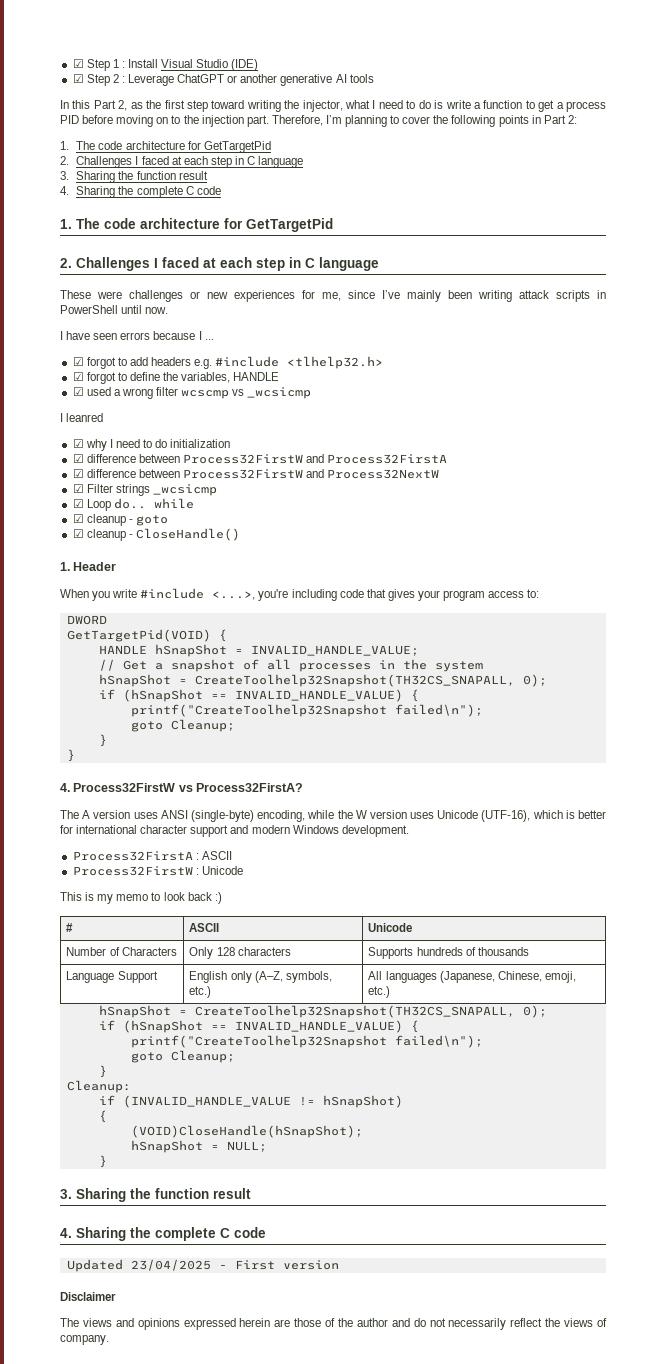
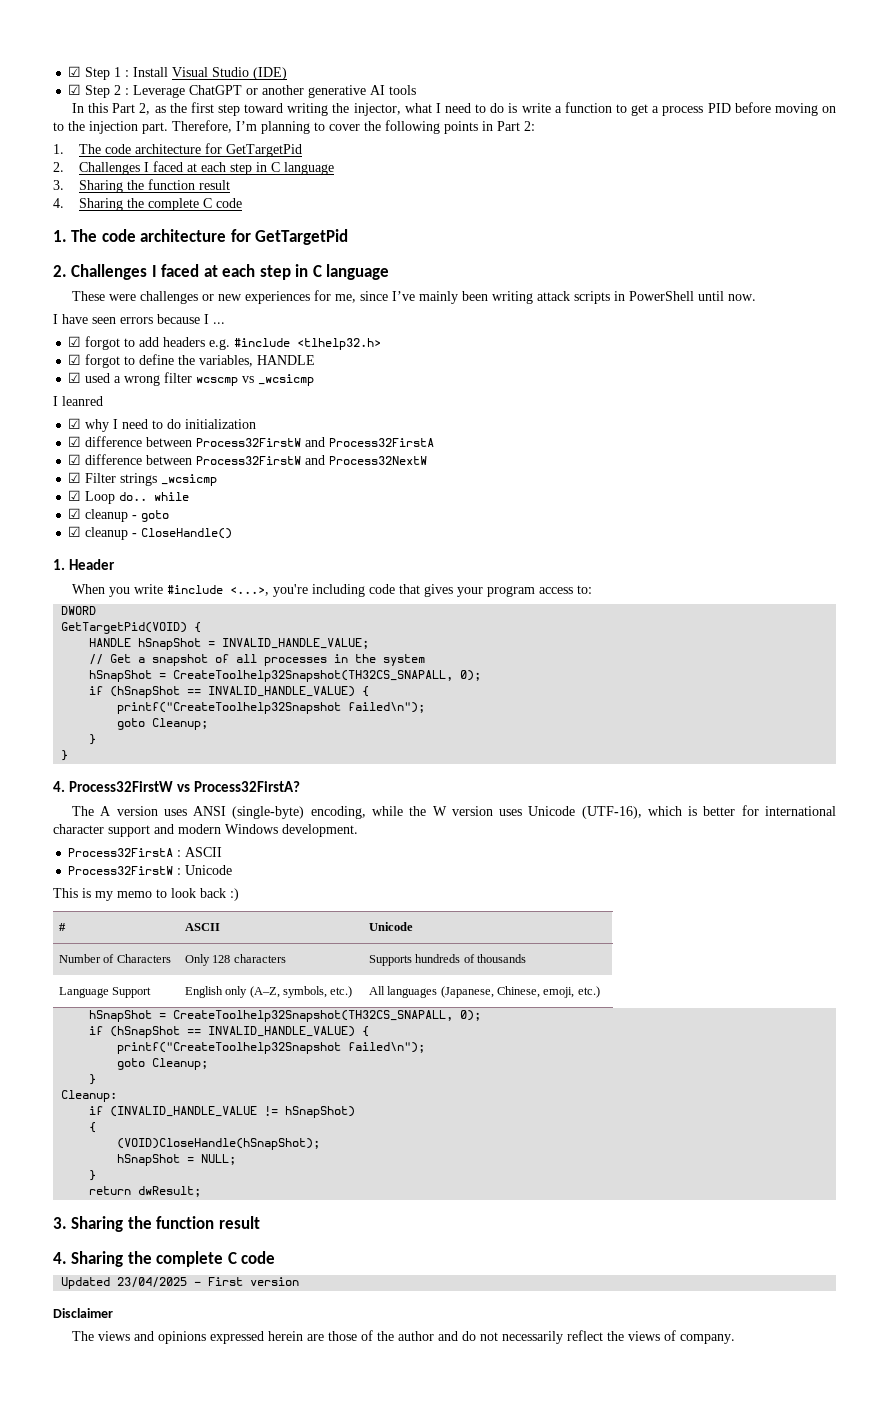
+ return dwResult;

